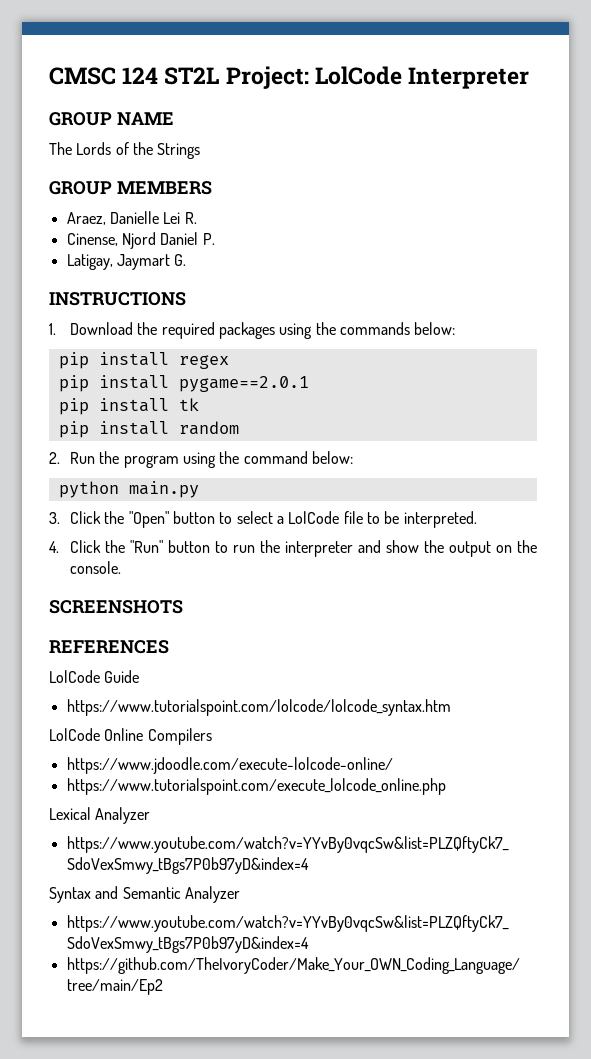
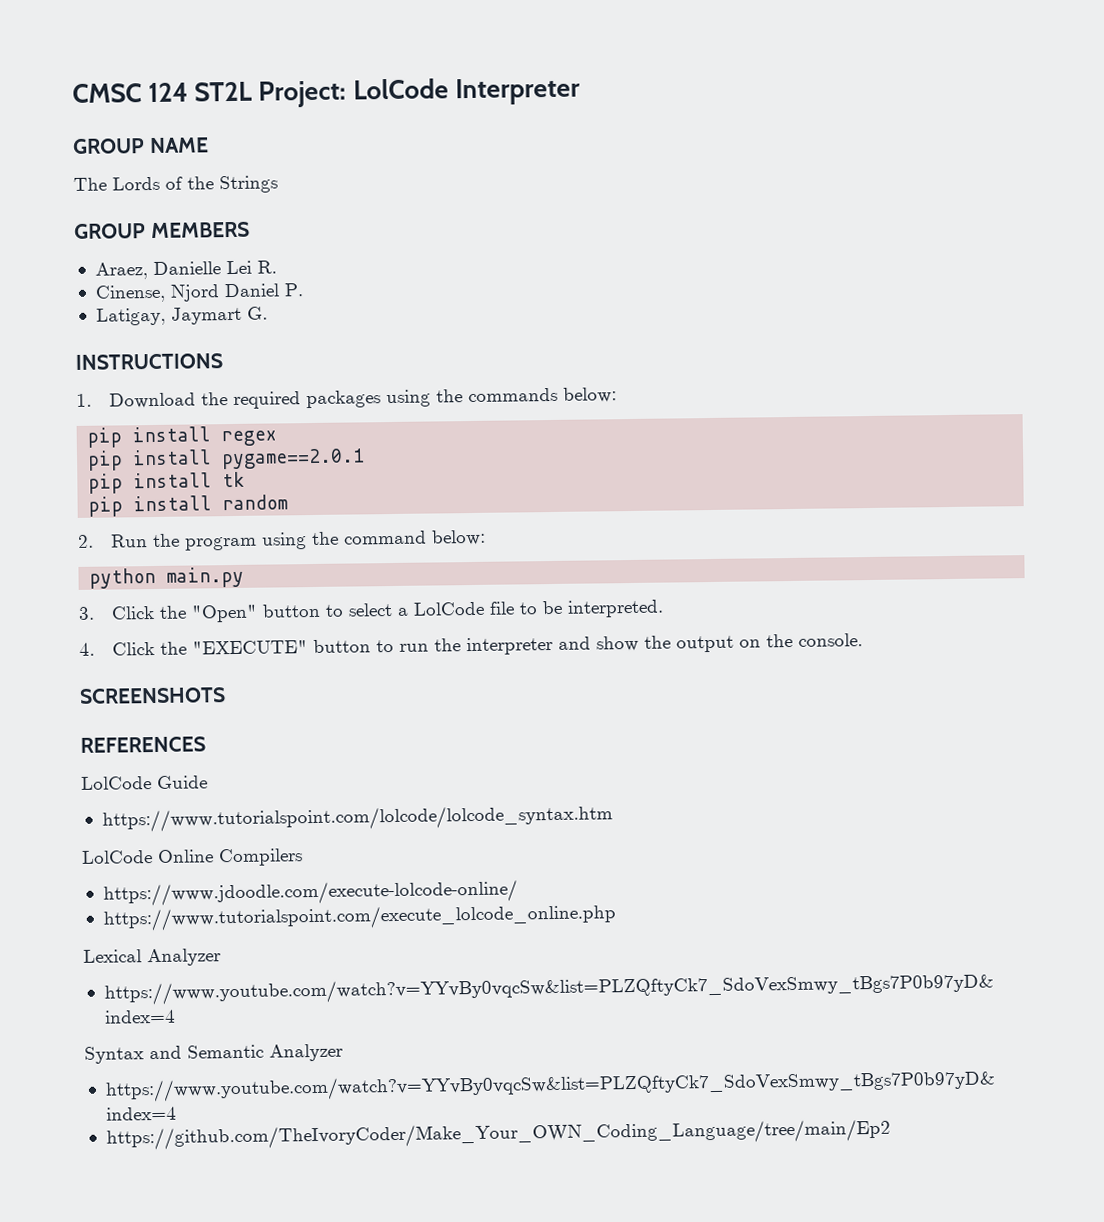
- 4. Click the "Run" button to run the interpreter and show the output on the console.
+ 4. Click the "EXECUTE" button to run the interpreter and show the output on the console.

